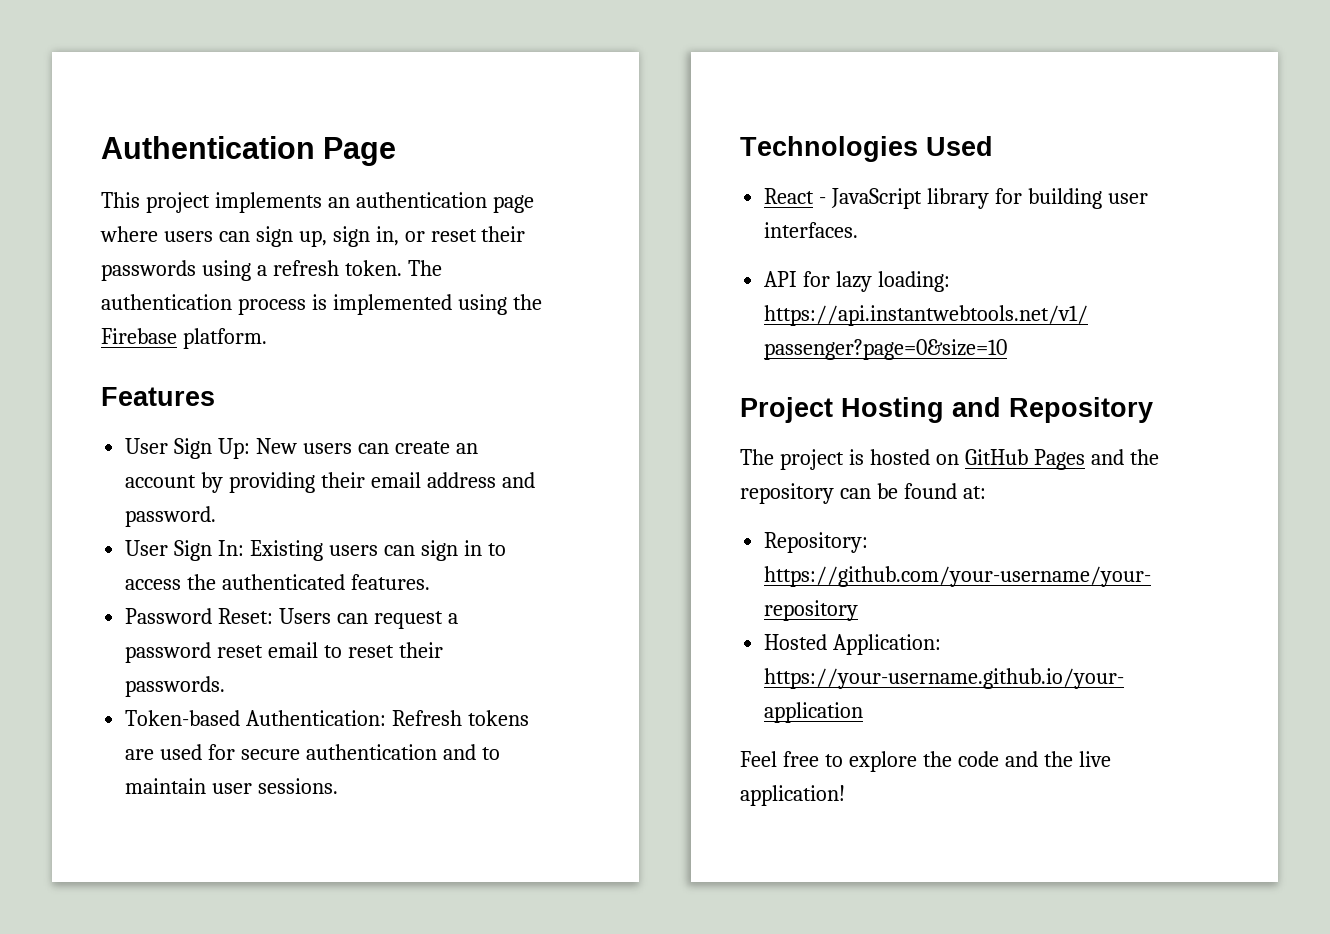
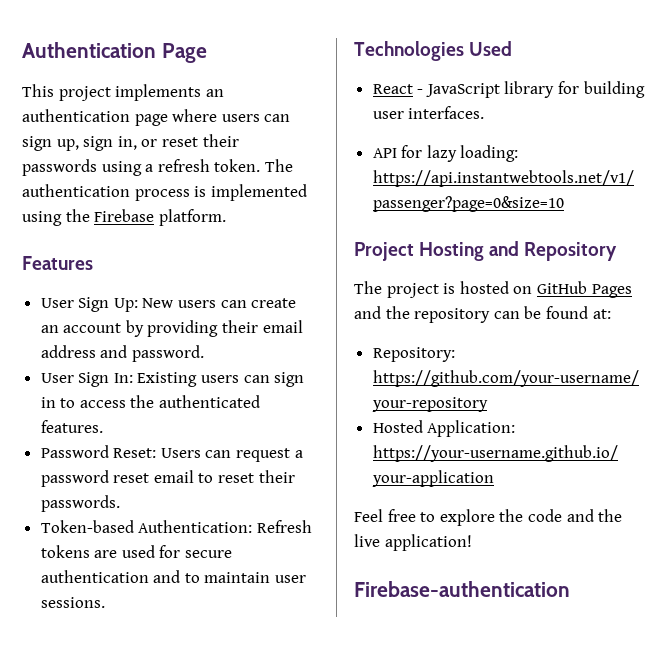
+ Firebase-authentication

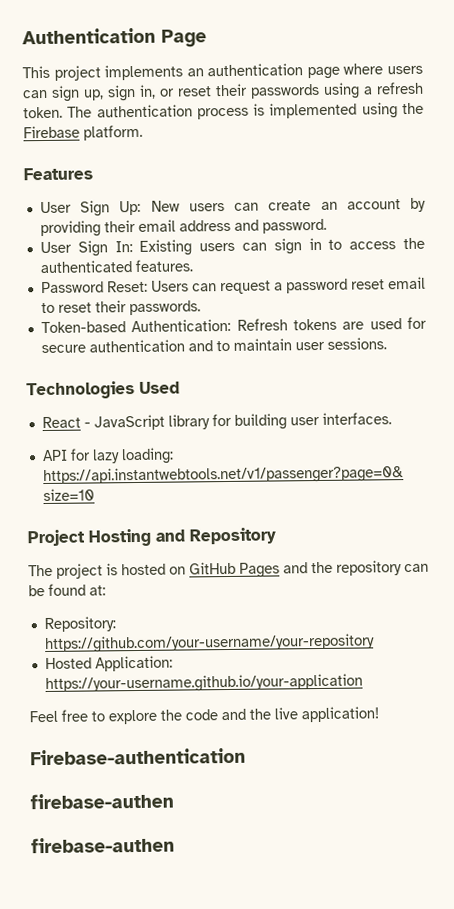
  Firebase-authentication
+ firebase-authen
+ firebase-authen

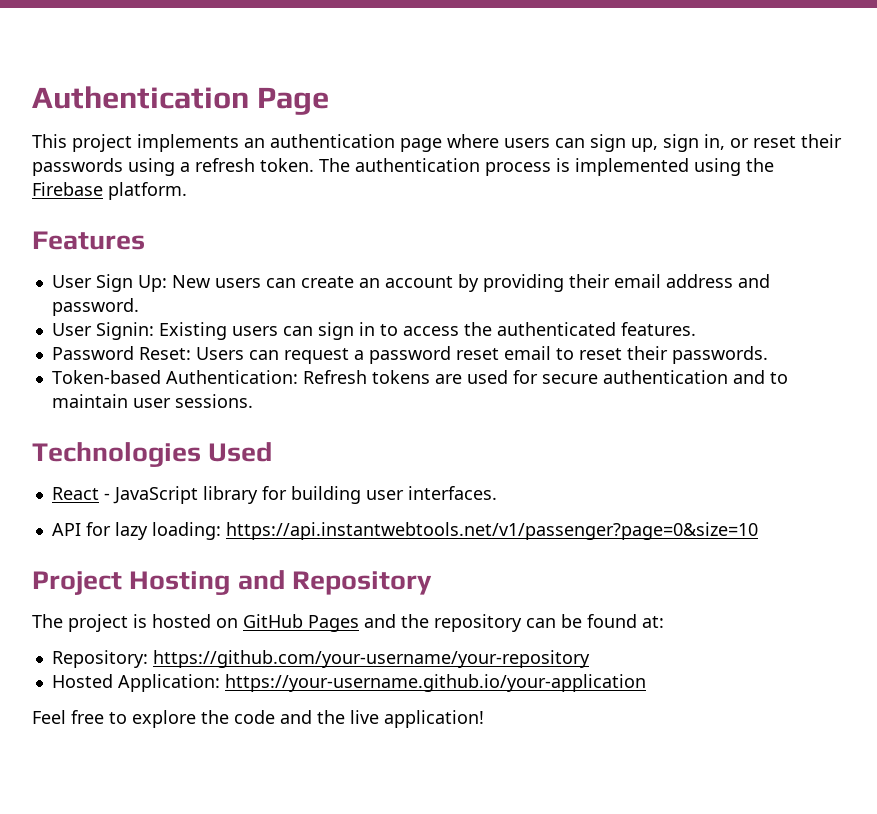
- User Sign In: Existing users can sign in to access the authenticated features.
+ User Signin: Existing users can sign in to access the authenticated features.
- Firebase-authentication
- firebase-authen
- firebase-authen

